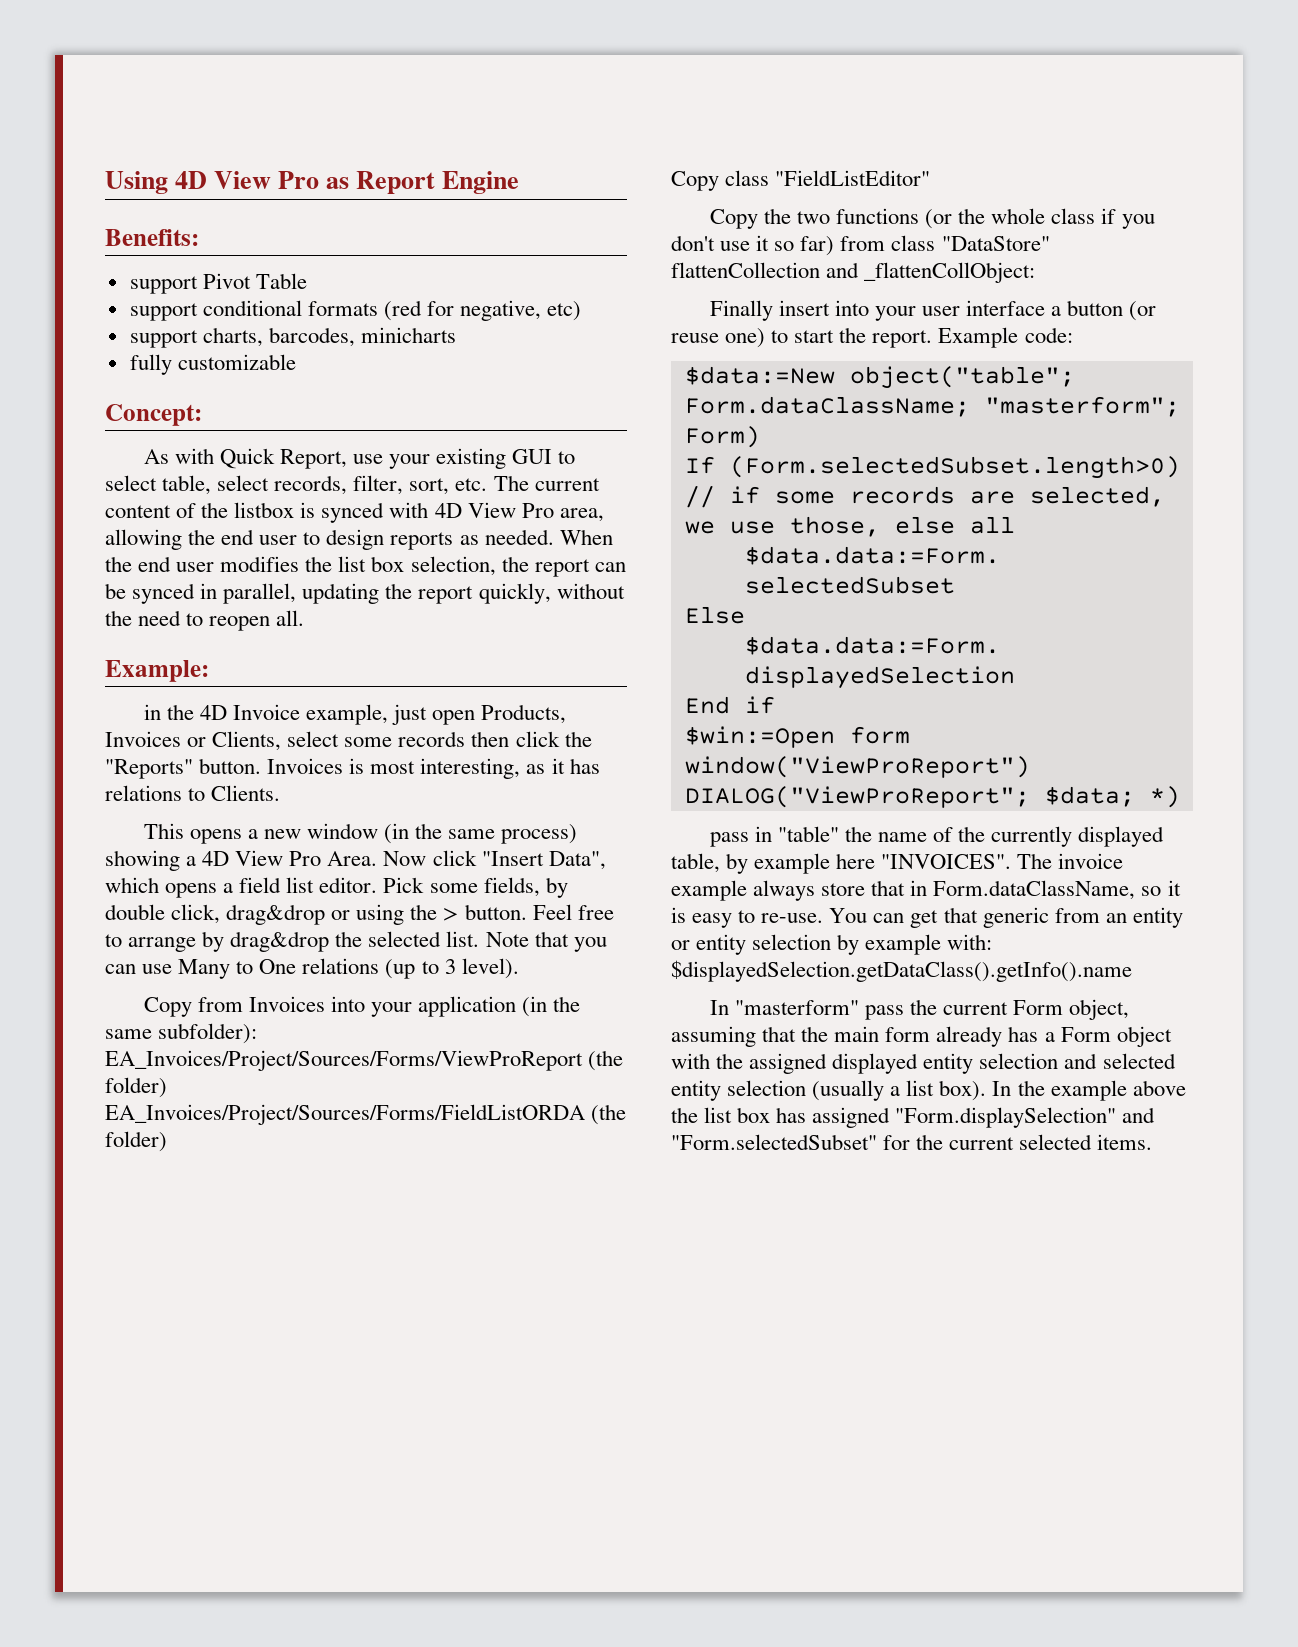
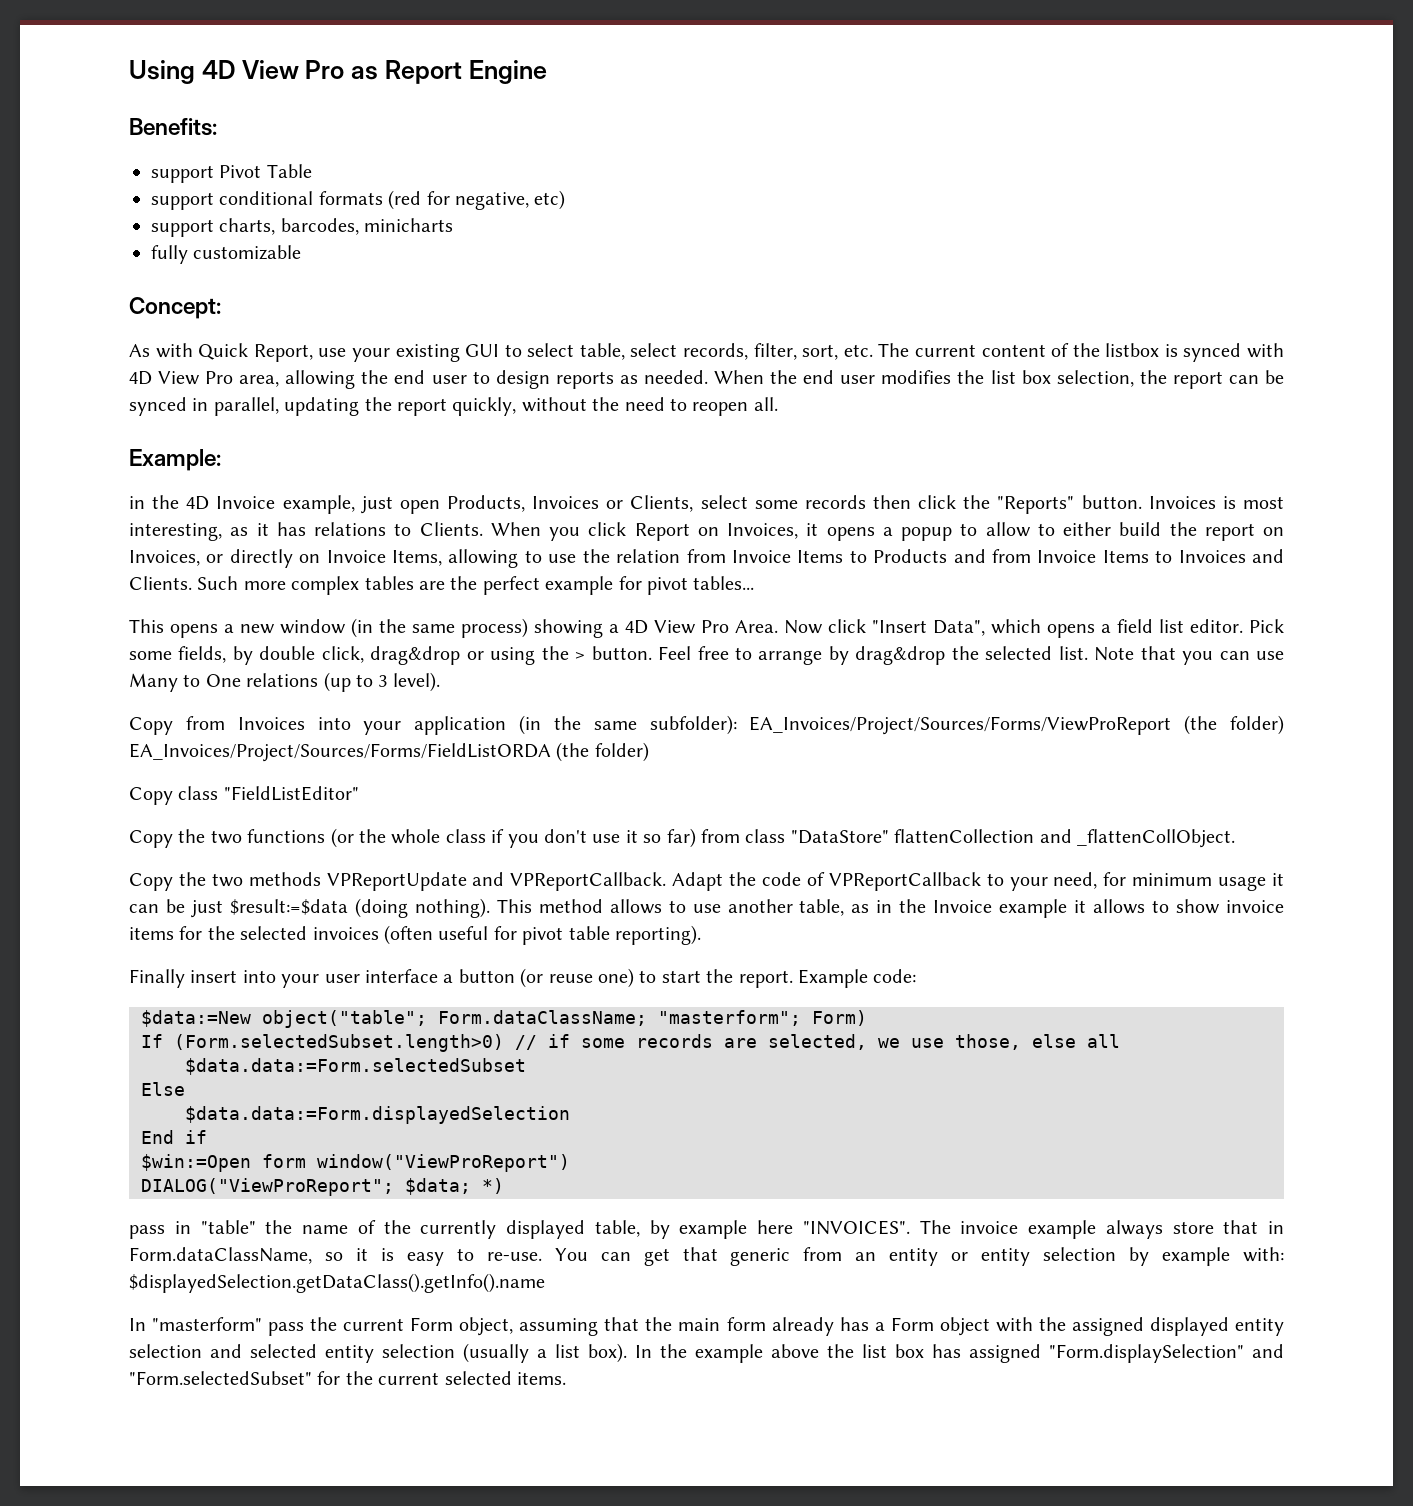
+ When you click Report on Invoices, it opens a popup to allow to either build the report on Invoices, or directly on Invoice Items, allowing to use the relation from Invoice Items to Products and from Invoice Items to Invoices and Clients. Such more complex tables are the perfect example for pivot tables...
- Copy the two functions (or the whole class if you don't use it so far) from class "DataStore" flattenCollection and _flattenCollObject:
+ Copy the two functions (or the whole class if you don't use it so far) from class "DataStore" flattenCollection and _flattenCollObject.
+ Copy the two methods VPReportUpdate and VPReportCallback. Adapt the code of VPReportCallback to your need, for minimum usage it can be just $result:=$data (doing nothing). This method allows to use another table, as in the Invoice example it allows to show invoice items for the selected invoices (often useful for pivot table reporting).

